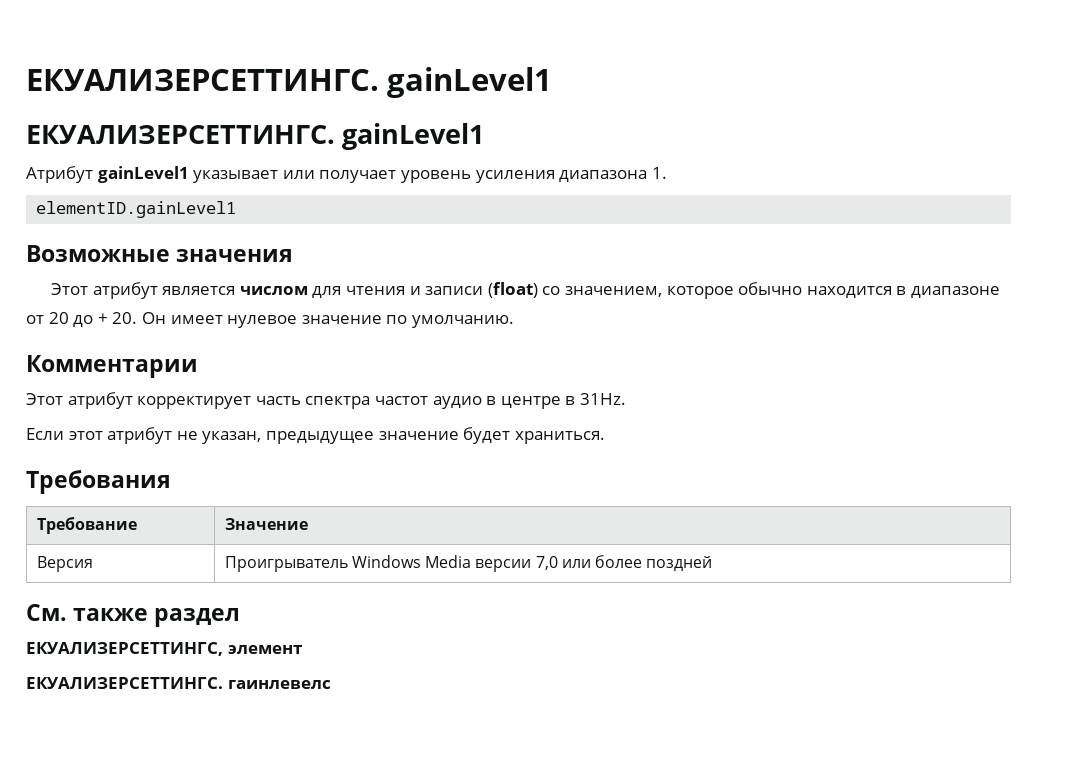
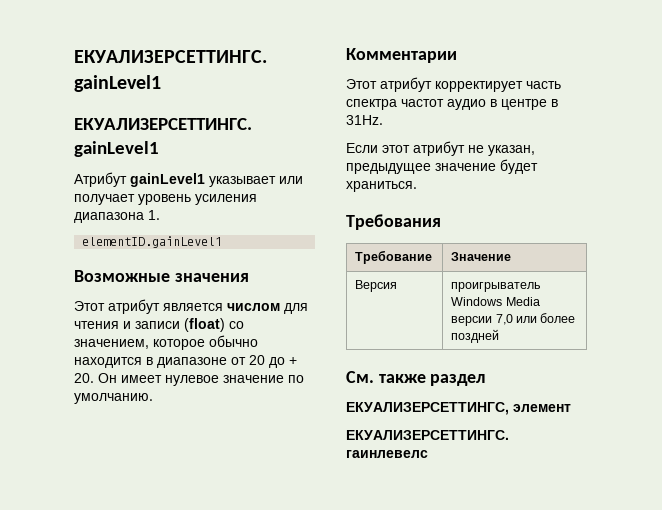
- Версия | Проигрыватель Windows Media версии 7,0 или более поздней
+ Версия | проигрыватель Windows Media версии 7,0 или более поздней

